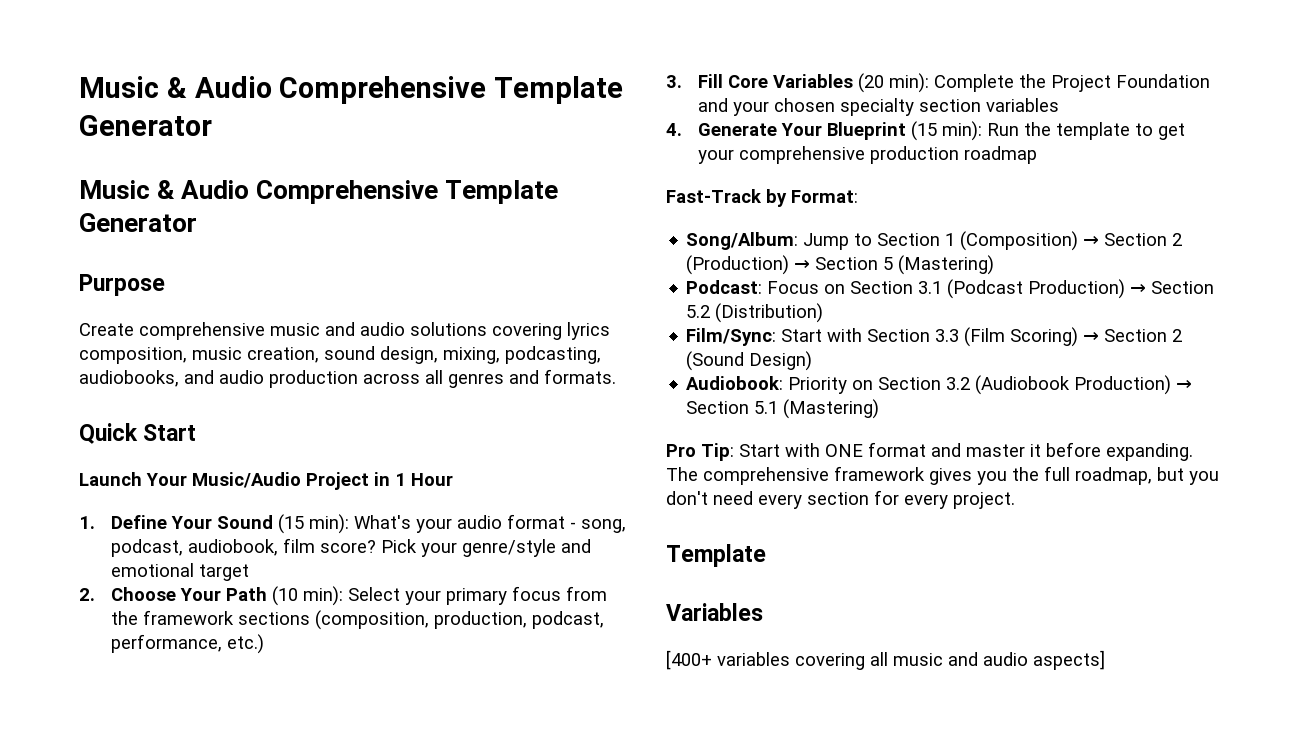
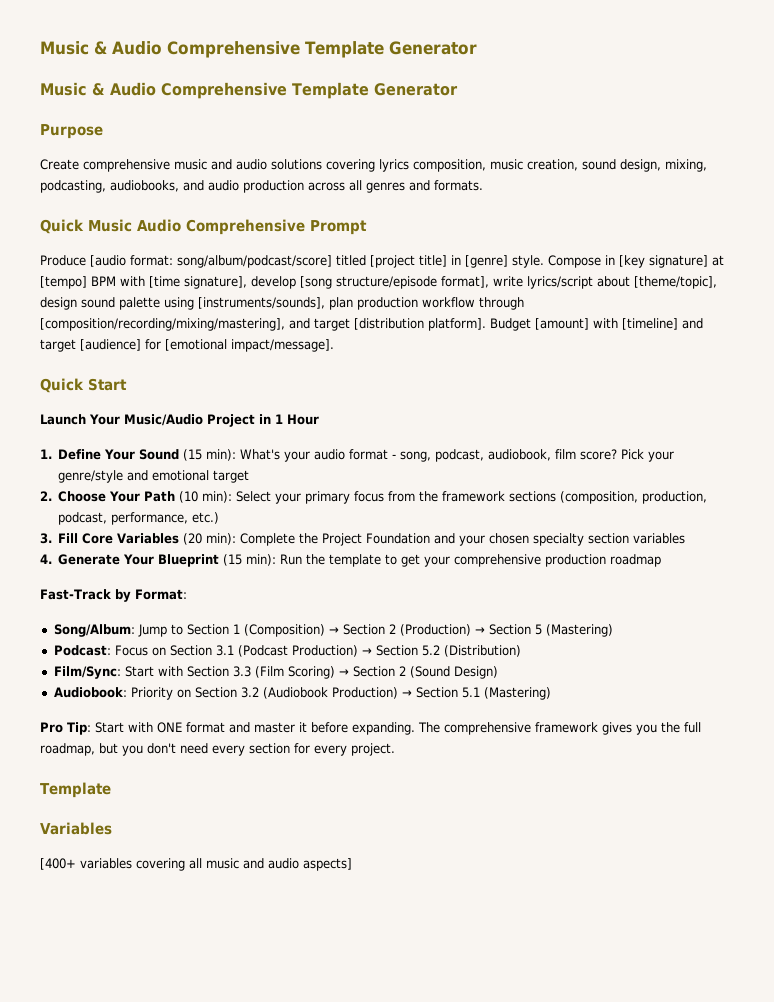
+ Quick Music Audio Comprehensive Prompt
+ Produce [audio format: song/album/podcast/score] titled [project title] in [genre] style. Compose in [key signature] at [tempo] BPM with [time signature], develop [song structure/episode format], write lyrics/script about [theme/topic], design sound palette using [instruments/sounds], plan production workflow through [composition/recording/mixing/mastering], and target [distribution platform]. Budget [amount] with [timeline] and target [audience] for [emotional impact/message].

